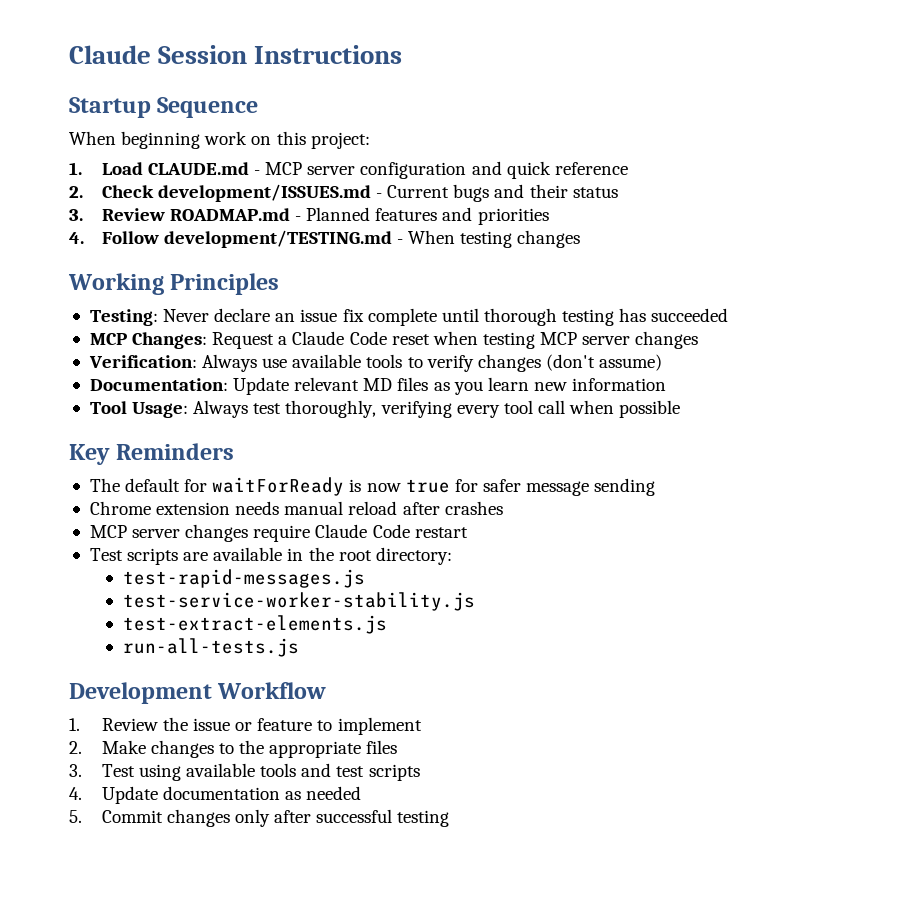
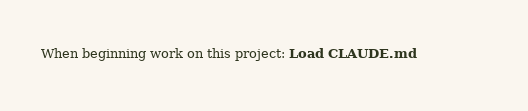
- Claude Session Instructions
- Startup Sequence
- When beginning work on this project:
- 1. Load CLAUDE.md - MCP server configuration and quick reference
- 2. Check development/ISSUES.md - Current bugs and their status
- 3. Review ROADMAP.md - Planned features and priorities
- 4. Follow development/TESTING.md - When testing changes
- Working Principles
- Testing: Never declare an issue fix complete until thorough testing has succeeded
- MCP Changes: Request a Claude Code reset when testing MCP server changes
- Verification: Always use available tools to verify changes (don't assume)
- Documentation: Update relevant MD files as you learn new information
- Tool Usage: Always test thoroughly, verifying every tool call when possible
- Key Reminders
- The default for waitForReady is now true for safer message sending
- Chrome extension needs manual reload after crashes
- MCP server changes require Claude Code restart
- Test scripts are available in the root directory:
- test-rapid-messages.js
- test-service-worker-stability.js
- test-extract-elements.js
- run-all-tests.js
- Development Workflow
- 1. Review the issue or feature to implement
- 2. Make changes to the appropriate files
- 3. Test using available tools and test scripts
- 4. Update documentation as needed
- 5. Commit changes only after successful testing
+ When beginning work on this project: Load CLAUDE.md

